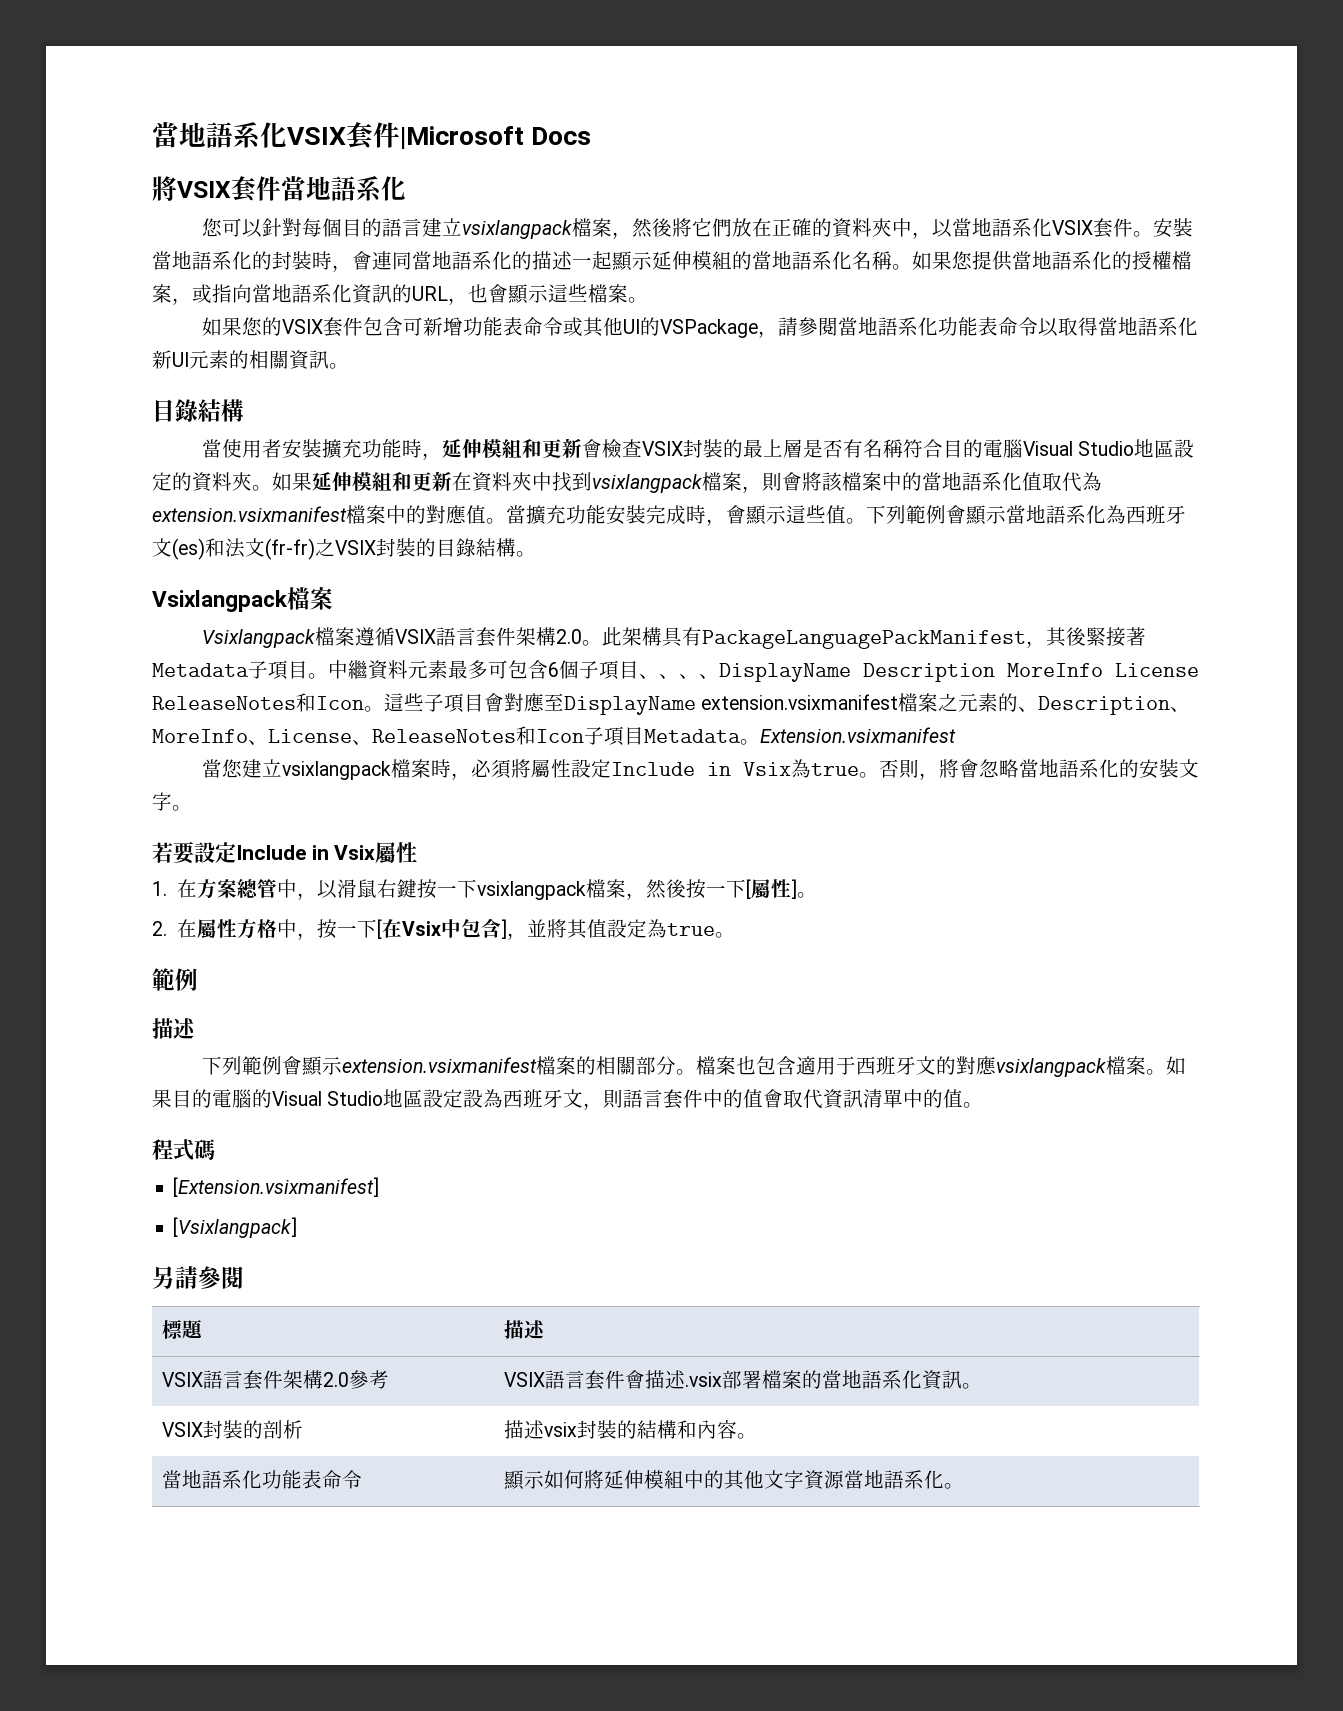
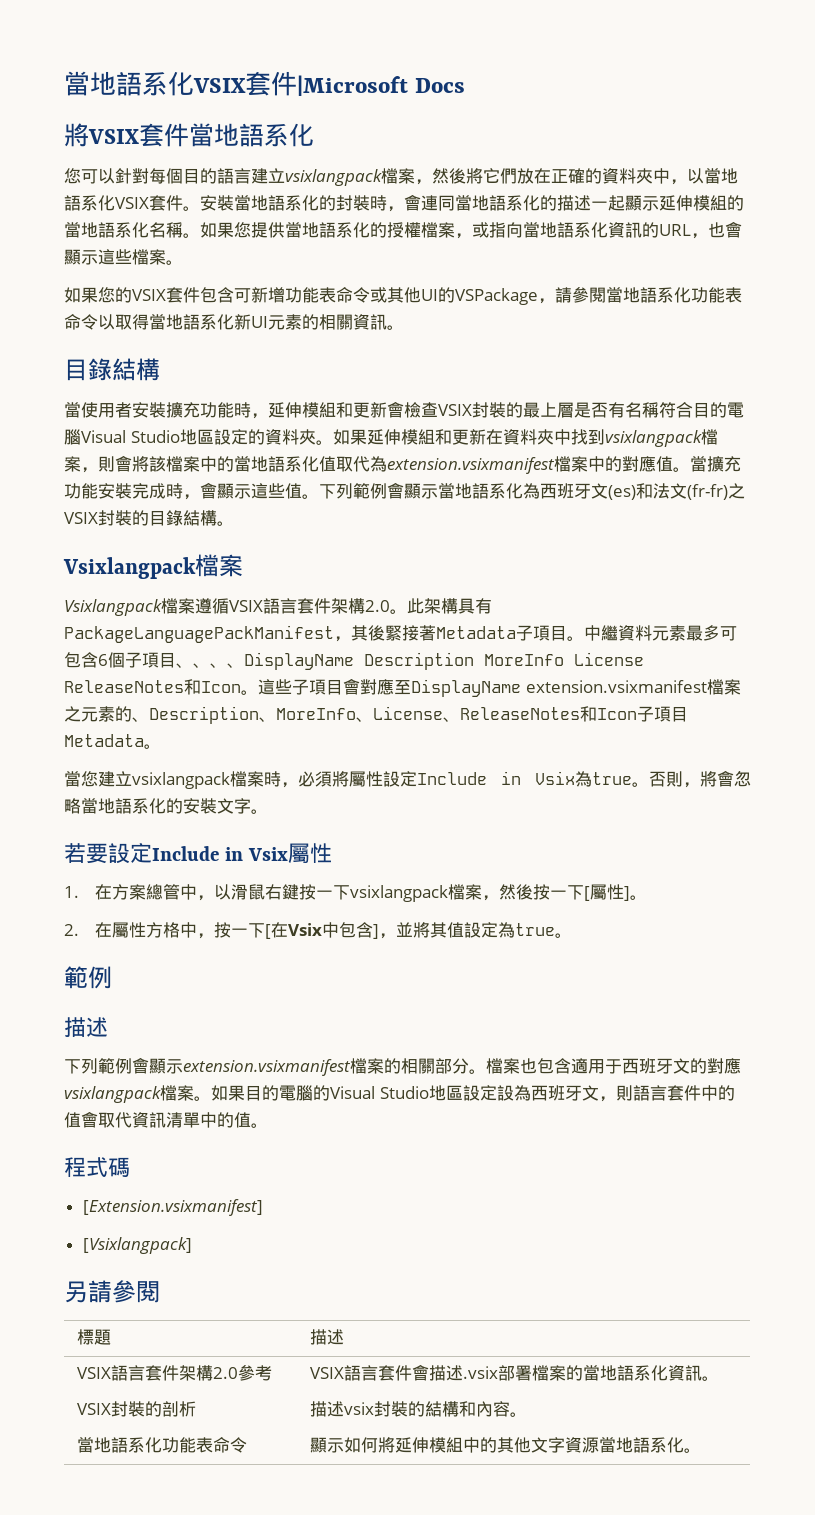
- Extension.vsixmanifest

